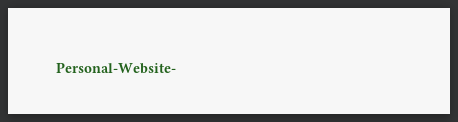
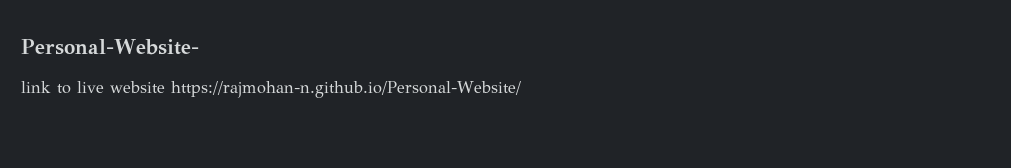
+ link to live website https://rajmohan-n.github.io/Personal-Website/

